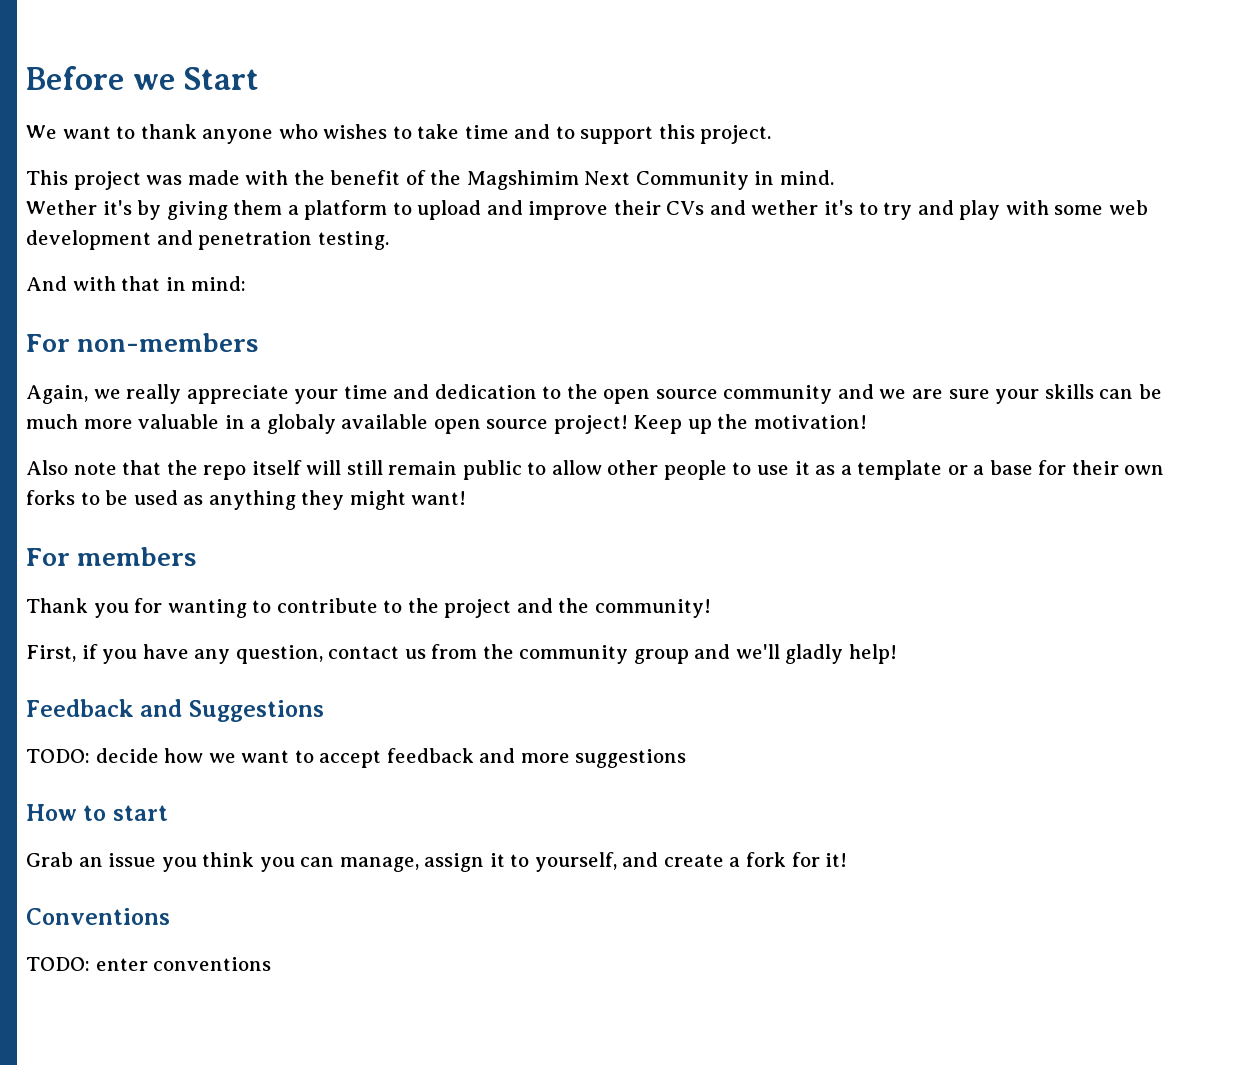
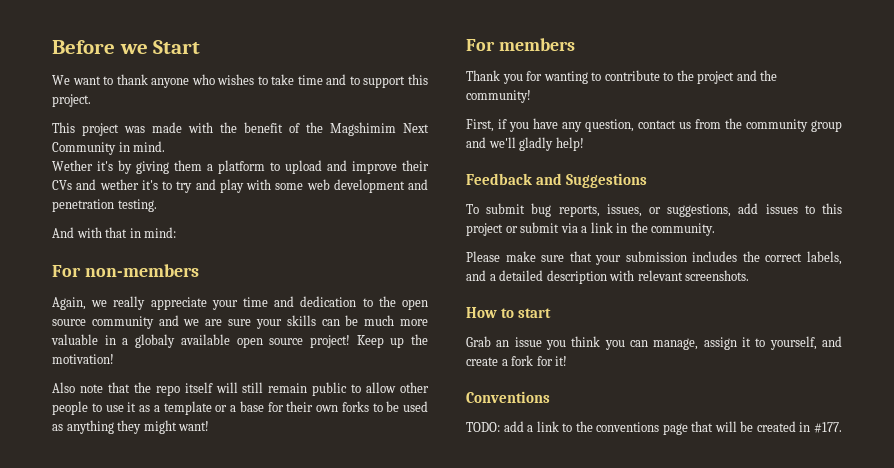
- TODO: decide how we want to accept feedback and more suggestions
+ To submit bug reports, issues, or suggestions, add issues to this project or submit via a link in the community.
+ Please make sure that your submission includes the correct labels, and a detailed description with relevant screenshots.
- TODO: enter conventions
+ TODO: add a link to the conventions page that will be created in #177.

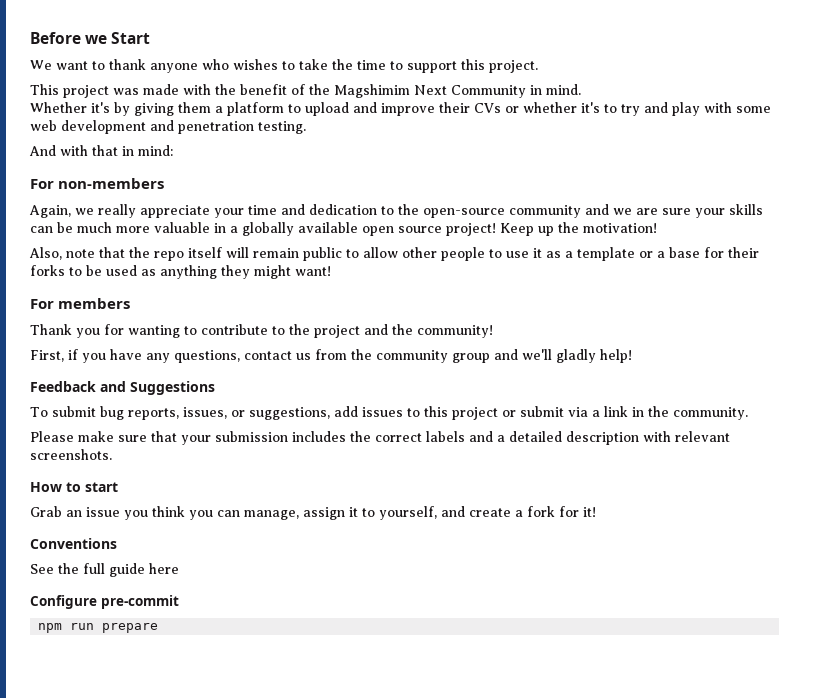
- We want to thank anyone who wishes to take time and to support this project.
+ We want to thank anyone who wishes to take the time to support this project.
- Wether it's by giving them a platform to upload and improve their CVs and wether it's to try and play with some web development and penetration testing.
+ Whether it's by giving them a platform to upload and improve their CVs or whether it's to try and play with some web development and penetration testing.
- Again, we really appreciate your time and dedication to the open source community and we are sure your skills can be much more valuable in a globaly available open source project!
+ Again, we really appreciate your time and dedication to the open-source community and we are sure your skills can be much more valuable in a globally available open source project!
- Also note that the repo itself will still remain public to allow other people to use it as a template or a base for their own forks to be used as anything they might want!
+ Also, note that the repo itself will remain public to allow other people to use it as a template or a base for their forks to be used as anything they might want!
- First, if you have any question, contact us from the community group and we'll gladly help!
+ First, if you have any questions, contact us from the community group and we'll gladly help!
- Please make sure that your submission includes the correct labels, and a detailed description with relevant screenshots.
+ Please make sure that your submission includes the correct labels and a detailed description with relevant screenshots.
- TODO: add a link to the conventions page that will be created in #177.
+ See the full guide here
+ Configure pre-commit
+ npm run prepare

